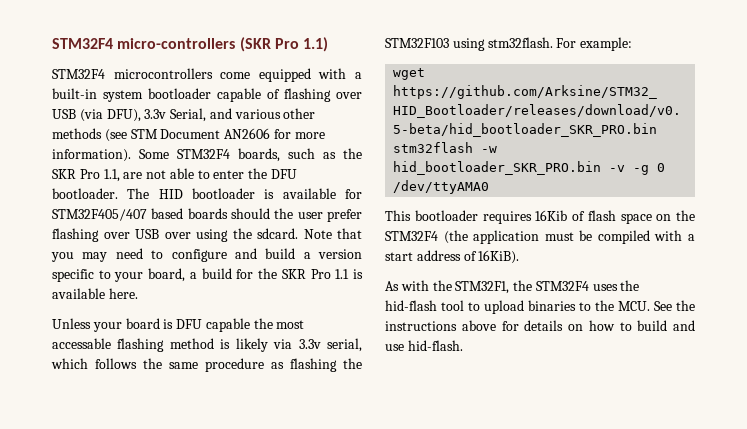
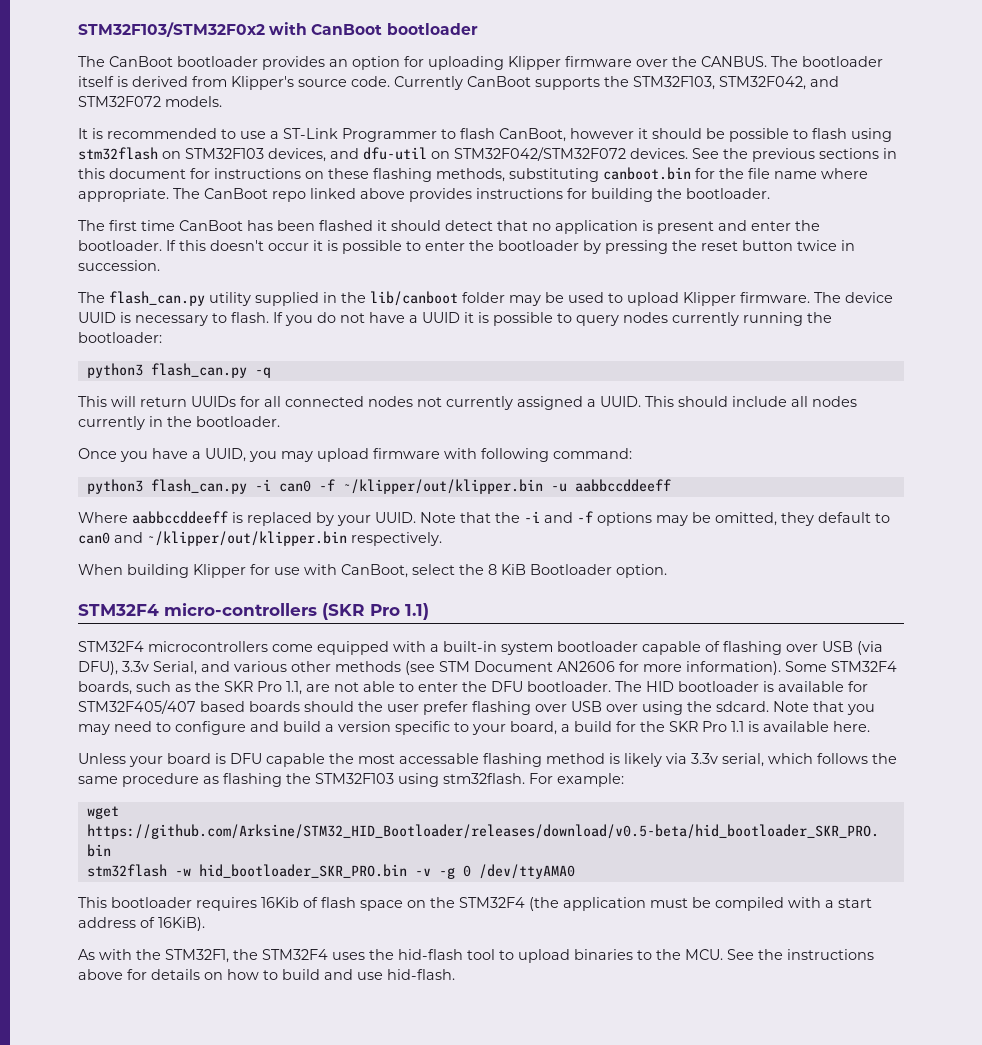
+ STM32F103/STM32F0x2 with CanBoot bootloader
+ The CanBoot bootloader provides an option for uploading Klipper firmware over the CANBUS. The bootloader itself is derived from Klipper's source code. Currently CanBoot supports the STM32F103, STM32F042, and STM32F072 models.
+ It is recommended to use a ST-Link Programmer to flash CanBoot, however it should be possible to flash using stm32flash on STM32F103 devices, and dfu-util on STM32F042/STM32F072 devices. See the previous sections in this document for instructions on these flashing methods, substituting canboot.bin for the file name where appropriate. The CanBoot repo linked above provides instructions for building the bootloader.
+ The first time CanBoot has been flashed it should detect that no application is present and enter the bootloader. If this doesn't occur it is possible to enter the bootloader by pressing the reset button twice in succession.
+ The flash_can.py utility supplied in the lib/canboot folder may be used to upload Klipper firmware. The device UUID is necessary to flash. If you do not have a UUID it is possible to query nodes currently running the bootloader:
+ python3 flash_can.py -q
+ This will return UUIDs for all connected nodes not currently assigned a UUID. This should include all nodes currently in the bootloader.
+ Once you have a UUID, you may upload firmware with following command:
+ python3 flash_can.py -i can0 -f ~/klipper/out/klipper.bin -u aabbccddeeff
+ Where aabbccddeeff is replaced by your UUID. Note that the -i and -f options may be omitted, they default to can0 and ~/klipper/out/klipper.bin respectively.
+ When building Klipper for use with CanBoot, select the 8 KiB Bootloader option.

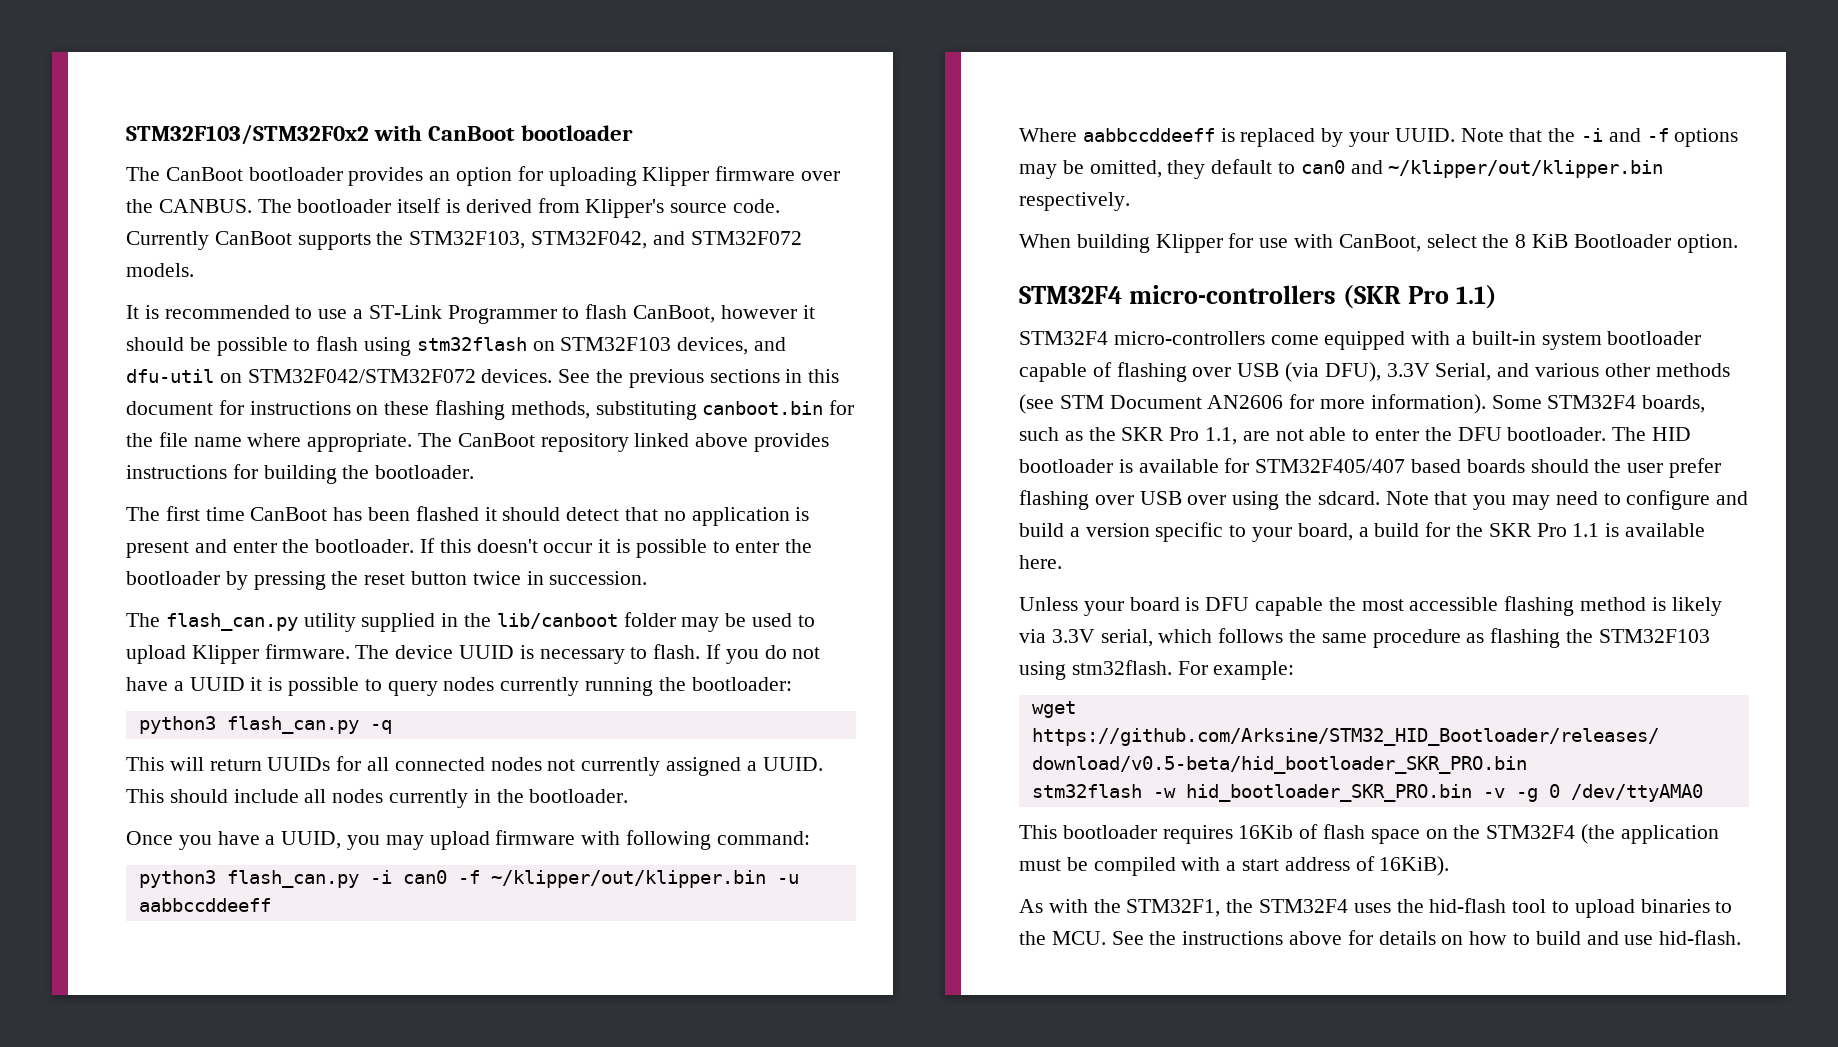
- The CanBoot repo linked above provides instructions for building the bootloader.
+ The CanBoot repository linked above provides instructions for building the bootloader.
- STM32F4 microcontrollers come equipped with a built-in system bootloader capable of flashing over USB (via DFU), 3.3v Serial, and various other methods (see STM Document AN2606 for more information).
+ STM32F4 micro-controllers come equipped with a built-in system bootloader capable of flashing over USB (via DFU), 3.3V Serial, and various other methods (see STM Document AN2606 for more information).
- Unless your board is DFU capable the most accessable flashing method is likely via 3.3v serial, which follows the same procedure as flashing the STM32F103 using stm32flash.
+ Unless your board is DFU capable the most accessible flashing method is likely via 3.3V serial, which follows the same procedure as flashing the STM32F103 using stm32flash.

